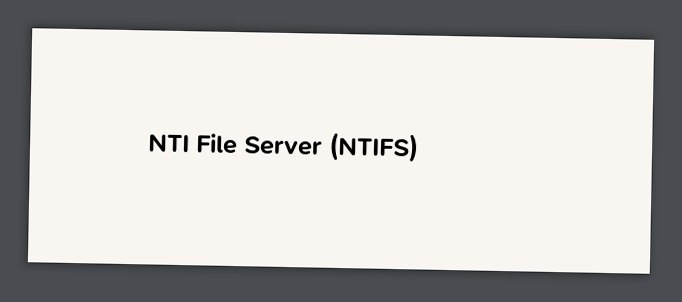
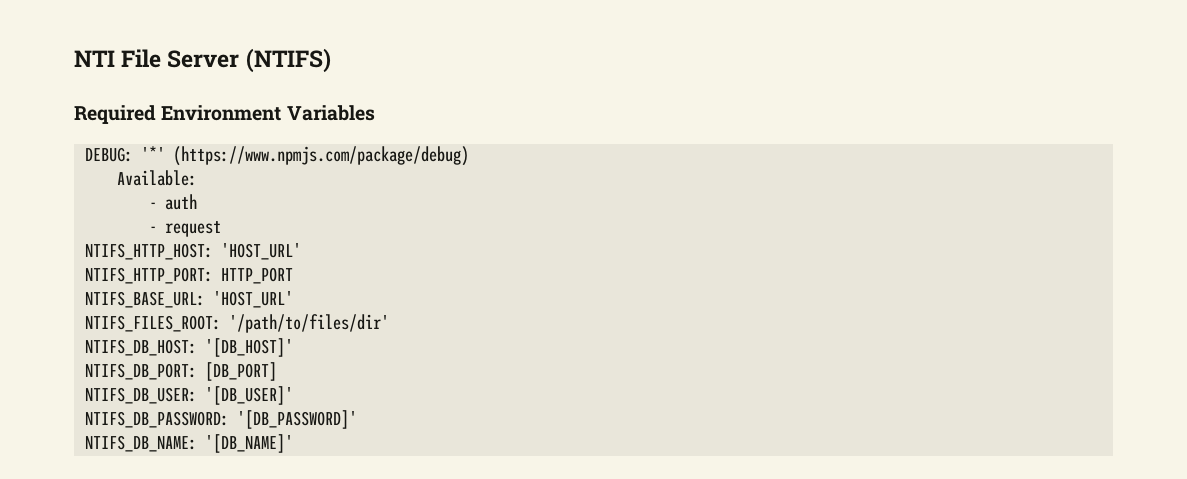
+ Required Environment Variables
+ DEBUG: '*' (https://www.npmjs.com/package/debug)
+ Available:
+ - auth
+ - request
+ NTIFS_HTTP_HOST: 'HOST_URL'
+ NTIFS_HTTP_PORT: HTTP_PORT
+ NTIFS_BASE_URL: 'HOST_URL'
+ NTIFS_FILES_ROOT: '/path/to/files/dir'
+ NTIFS_DB_HOST: '[DB_HOST]'
+ NTIFS_DB_PORT: [DB_PORT]
+ NTIFS_DB_USER: '[DB_USER]'
+ NTIFS_DB_PASSWORD: '[DB_PASSWORD]'
+ NTIFS_DB_NAME: '[DB_NAME]'

